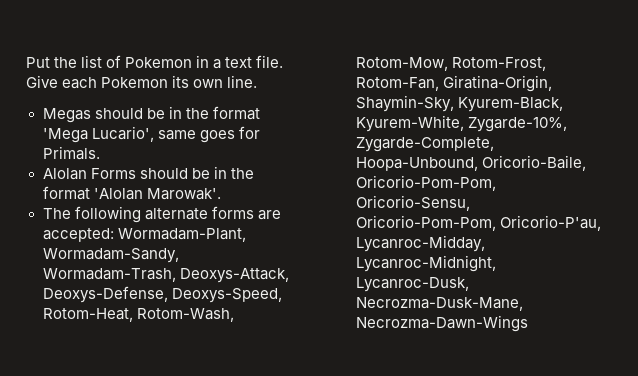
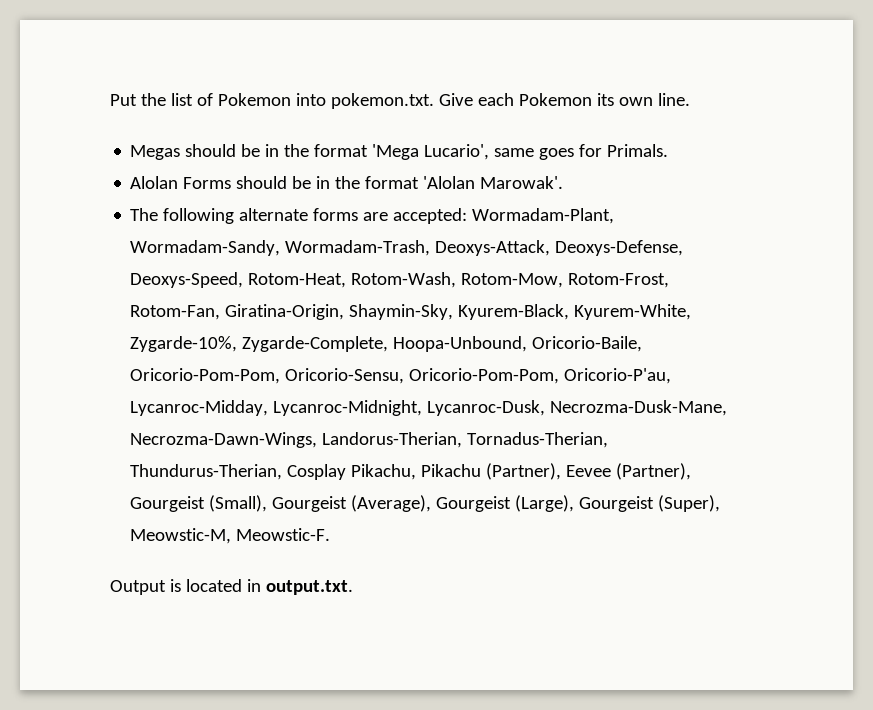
- Put the list of Pokemon in a text file. Give each Pokemon its own line.
+ Put the list of Pokemon into pokemon.txt. Give each Pokemon its own line.
- The following alternate forms are accepted: Wormadam-Plant, Wormadam-Sandy, Wormadam-Trash, Deoxys-Attack, Deoxys-Defense, Deoxys-Speed, Rotom-Heat, Rotom-Wash, Rotom-Mow, Rotom-Frost, Rotom-Fan, Giratina-Origin, Shaymin-Sky, Kyurem-Black, Kyurem-White, Zygarde-10%, Zygarde-Complete, Hoopa-Unbound, Oricorio-Baile, Oricorio-Pom-Pom, Oricorio-Sensu, Oricorio-Pom-Pom, Oricorio-P'au, Lycanroc-Midday, Lycanroc-Midnight, Lycanroc-Dusk, Necrozma-Dusk-Mane, Necrozma-Dawn-Wings
+ The following alternate forms are accepted: Wormadam-Plant, Wormadam-Sandy, Wormadam-Trash, Deoxys-Attack, Deoxys-Defense, Deoxys-Speed, Rotom-Heat, Rotom-Wash, Rotom-Mow, Rotom-Frost, Rotom-Fan, Giratina-Origin, Shaymin-Sky, Kyurem-Black, Kyurem-White, Zygarde-10%, Zygarde-Complete, Hoopa-Unbound, Oricorio-Baile, Oricorio-Pom-Pom, Oricorio-Sensu, Oricorio-Pom-Pom, Oricorio-P'au, Lycanroc-Midday, Lycanroc-Midnight, Lycanroc-Dusk, Necrozma-Dusk-Mane, Necrozma-Dawn-Wings, Landorus-Therian, Tornadus-Therian, Thundurus-Therian, Cosplay Pikachu, Pikachu (Partner), Eevee (Partner), Gourgeist (Small), Gourgeist (Average), Gourgeist (Large), Gourgeist (Super), Meowstic-M, Meowstic-F.
+ Output is located in output.txt.

